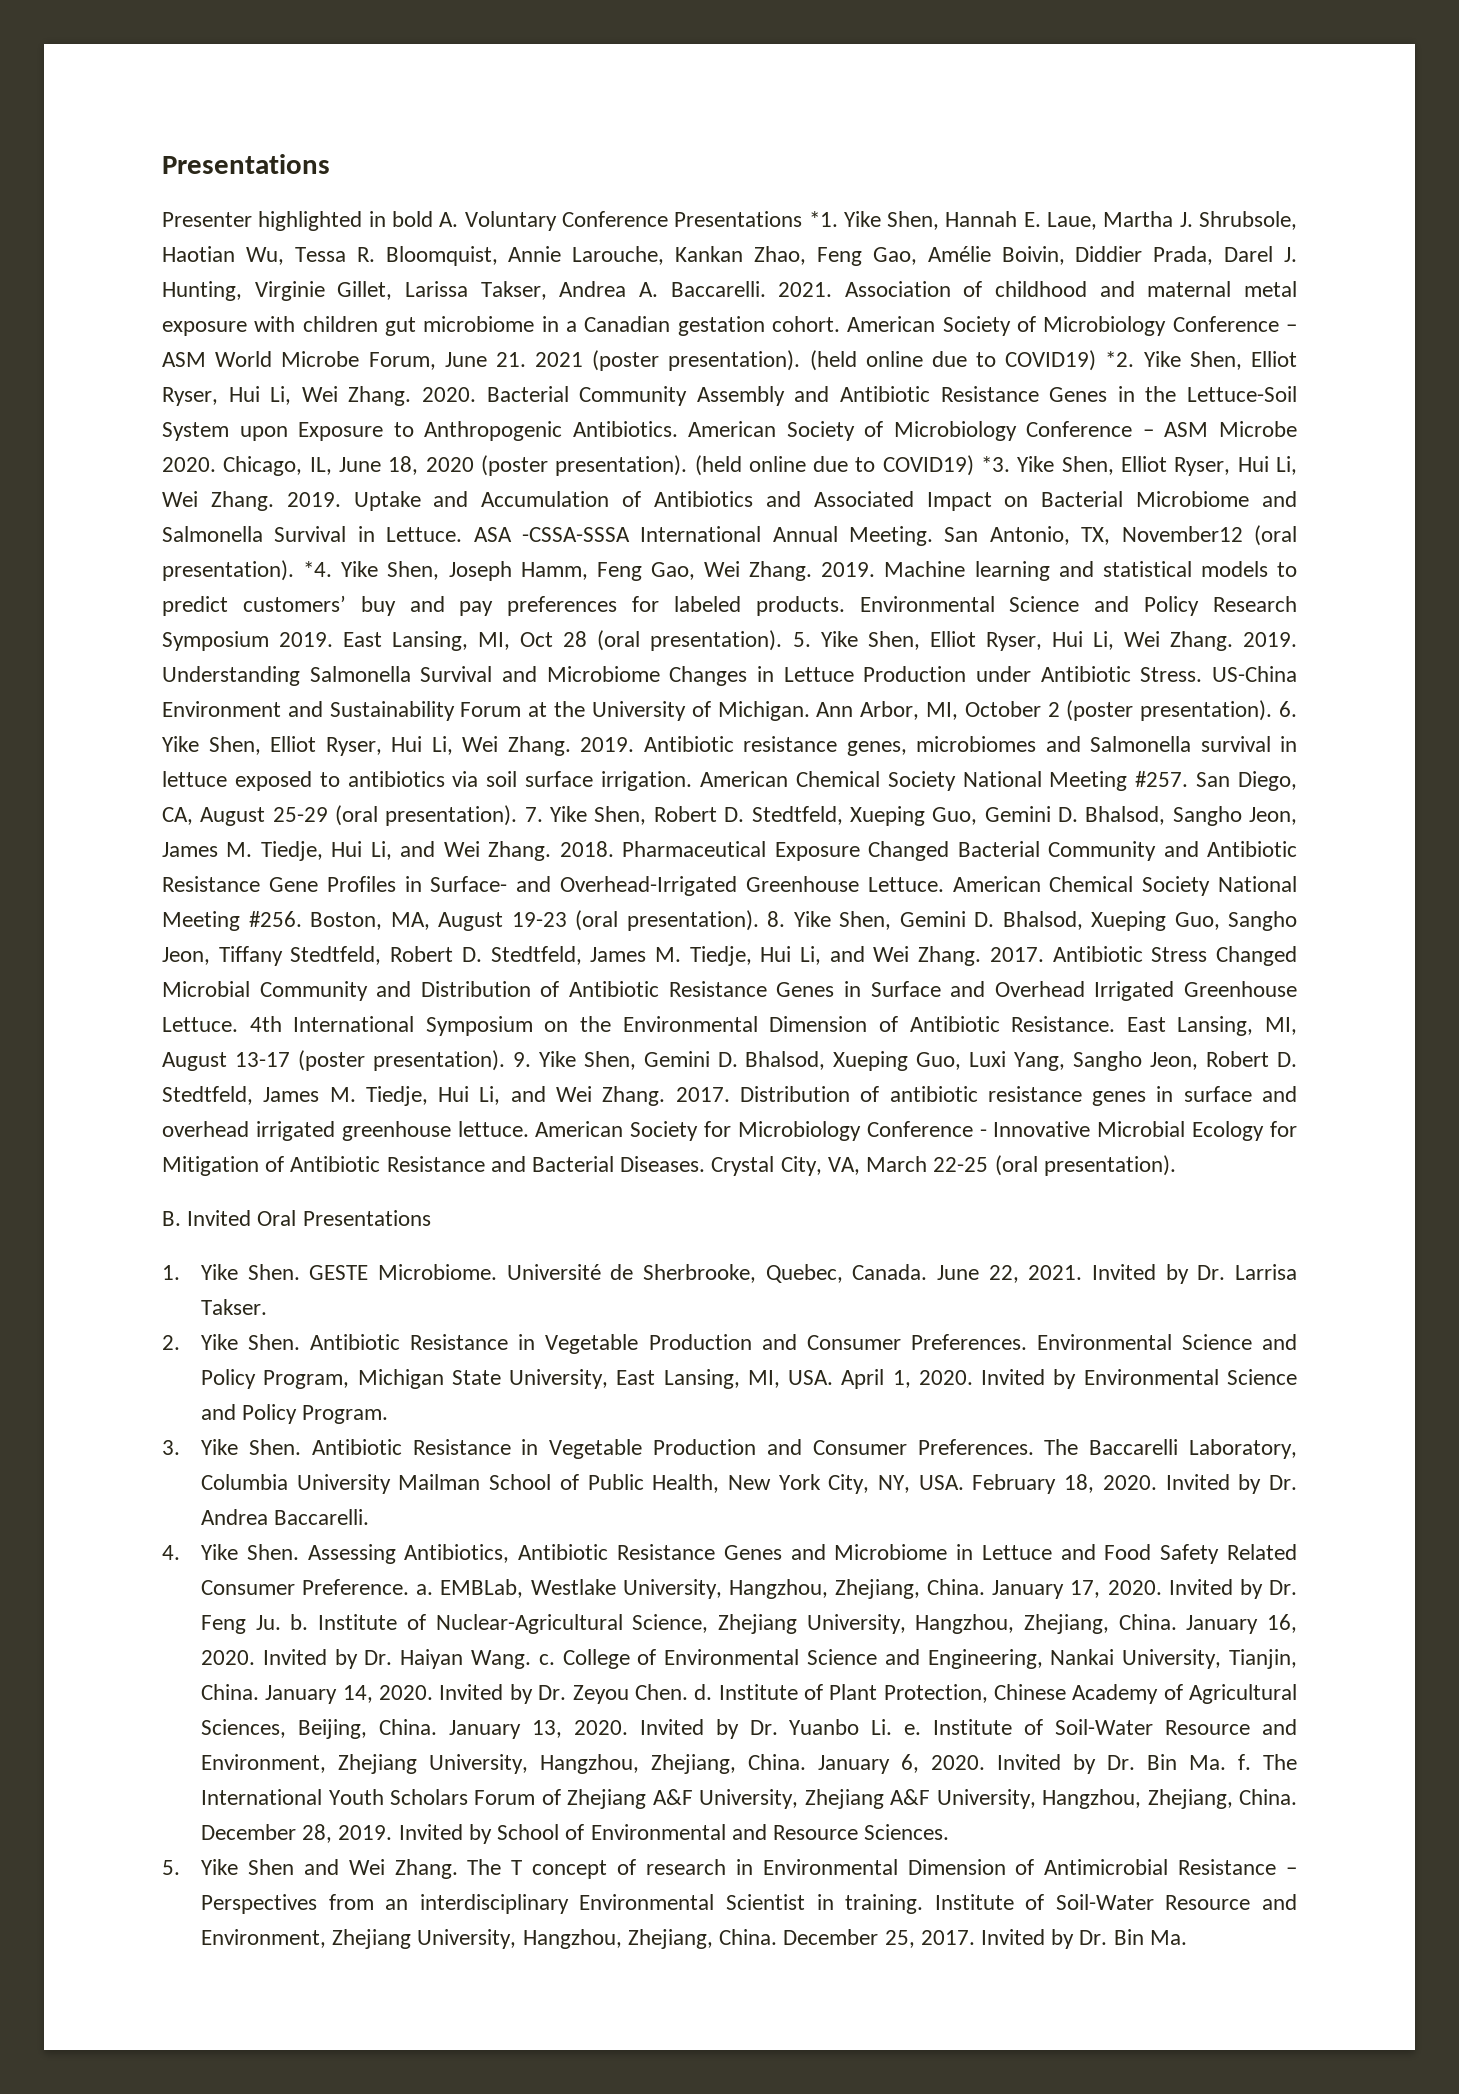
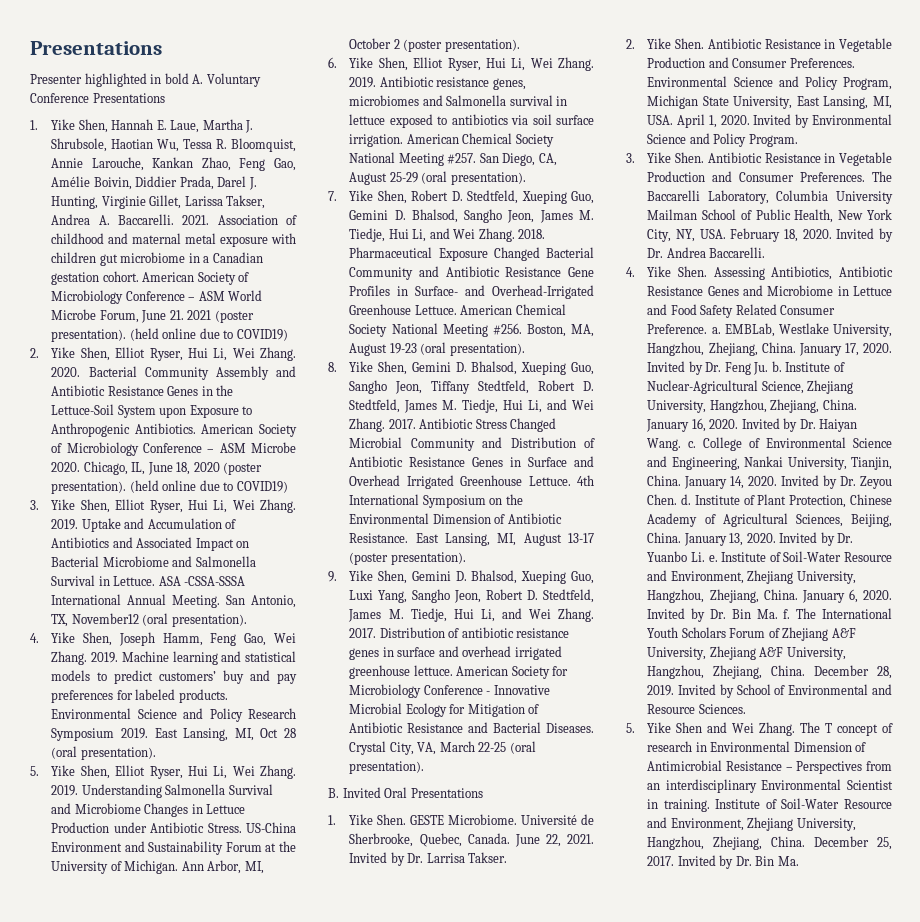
- Presenter highlighted in bold A. Voluntary Conference Presentations *1. Yike Shen, Hannah E. Laue, Martha J. Shrubsole, Haotian Wu, Tessa R. Bloomquist, Annie Larouche, Kankan Zhao, Feng Gao, Amélie Boivin, Diddier Prada, Darel J. Hunting, Virginie Gillet, Larissa Takser, Andrea A. Baccarelli.
+ Presenter highlighted in bold A. Voluntary Conference Presentations
+ 1. Yike Shen, Hannah E. Laue, Martha J. Shrubsole, Haotian Wu, Tessa R. Bloomquist, Annie Larouche, Kankan Zhao, Feng Gao, Amélie Boivin, Diddier Prada, Darel J. Hunting, Virginie Gillet, Larissa Takser, Andrea A. Baccarelli.
- American Society of Microbiology Conference – ASM World Microbe Forum, June 21. 2021 (poster presentation). (held online due to COVID19) *2. Yike Shen, Elliot Ryser, Hui Li, Wei Zhang.
+ American Society of Microbiology Conference – ASM World Microbe Forum, June 21. 2021 (poster presentation). (held online due to COVID19)
+ 2. Yike Shen, Elliot Ryser, Hui Li, Wei Zhang.
- Chicago, IL, June 18, 2020 (poster presentation). (held online due to COVID19) *3. Yike Shen, Elliot Ryser, Hui Li, Wei Zhang.
+ Chicago, IL, June 18, 2020 (poster presentation). (held online due to COVID19)
+ 3. Yike Shen, Elliot Ryser, Hui Li, Wei Zhang.
- San Antonio, TX, November12 (oral presentation). *4. Yike Shen, Joseph Hamm, Feng Gao, Wei Zhang.
+ San Antonio, TX, November12 (oral presentation).
+ 4. Yike Shen, Joseph Hamm, Feng Gao, Wei Zhang.
- East Lansing, MI, Oct 28 (oral presentation). 5. Yike Shen, Elliot Ryser, Hui Li, Wei Zhang.
+ East Lansing, MI, Oct 28 (oral presentation).
+ 5. Yike Shen, Elliot Ryser, Hui Li, Wei Zhang.
- Ann Arbor, MI, October 2 (poster presentation). 6. Yike Shen, Elliot Ryser, Hui Li, Wei Zhang.
+ Ann Arbor, MI, October 2 (poster presentation).
+ 6. Yike Shen, Elliot Ryser, Hui Li, Wei Zhang.
- San Diego, CA, August 25-29 (oral presentation). 7. Yike Shen, Robert D. Stedtfeld, Xueping Guo, Gemini D. Bhalsod, Sangho Jeon, James M. Tiedje, Hui Li, and Wei Zhang.
+ San Diego, CA, August 25-29 (oral presentation).
+ 7. Yike Shen, Robert D. Stedtfeld, Xueping Guo, Gemini D. Bhalsod, Sangho Jeon, James M. Tiedje, Hui Li, and Wei Zhang.
- Boston, MA, August 19-23 (oral presentation). 8. Yike Shen, Gemini D. Bhalsod, Xueping Guo, Sangho Jeon, Tiffany Stedtfeld, Robert D. Stedtfeld, James M. Tiedje, Hui Li, and Wei Zhang.
+ Boston, MA, August 19-23 (oral presentation).
+ 8. Yike Shen, Gemini D. Bhalsod, Xueping Guo, Sangho Jeon, Tiffany Stedtfeld, Robert D. Stedtfeld, James M. Tiedje, Hui Li, and Wei Zhang.
- East Lansing, MI, August 13-17 (poster presentation). 9. Yike Shen, Gemini D. Bhalsod, Xueping Guo, Luxi Yang, Sangho Jeon, Robert D. Stedtfeld, James M. Tiedje, Hui Li, and Wei Zhang.
+ East Lansing, MI, August 13-17 (poster presentation).
+ 9. Yike Shen, Gemini D. Bhalsod, Xueping Guo, Luxi Yang, Sangho Jeon, Robert D. Stedtfeld, James M. Tiedje, Hui Li, and Wei Zhang.

